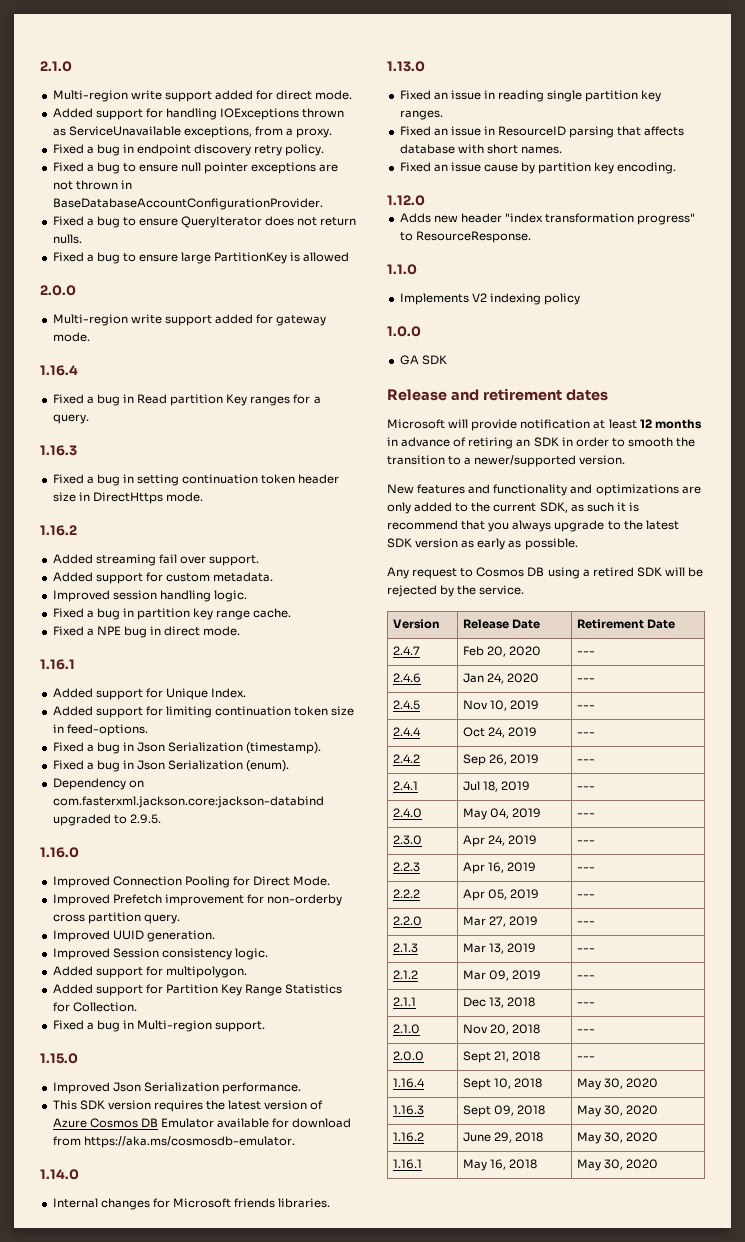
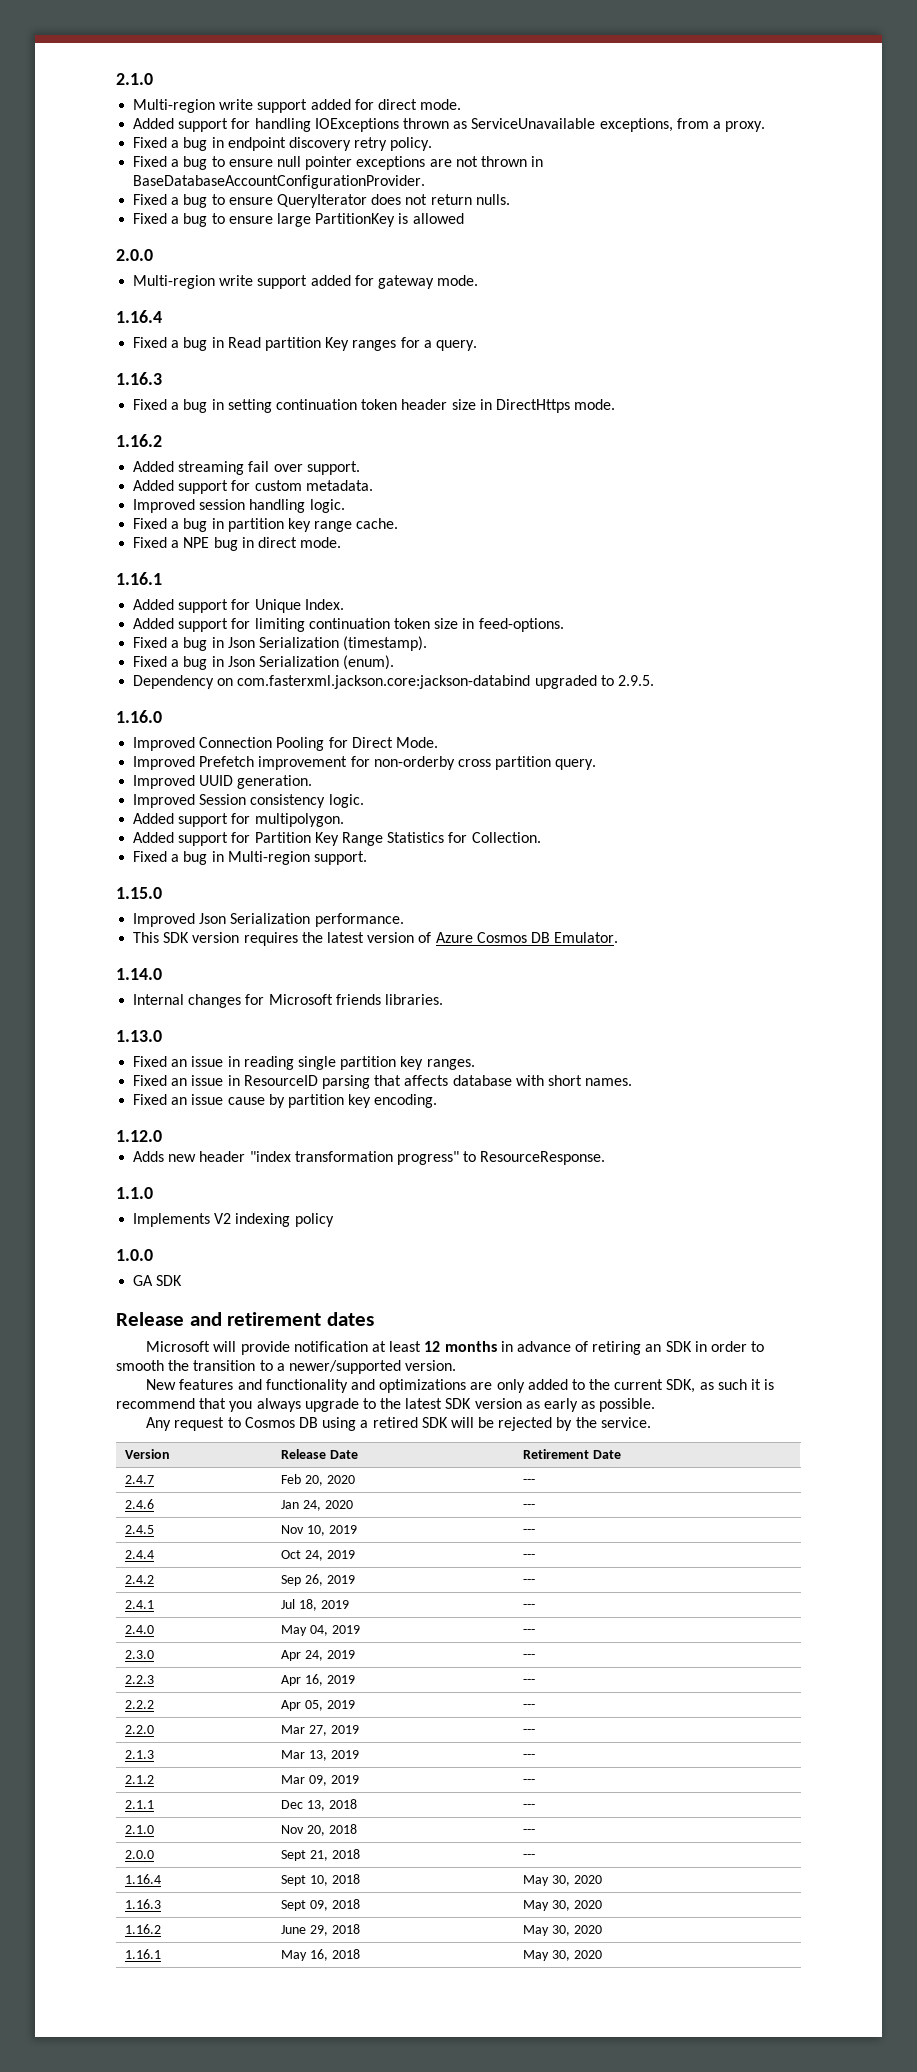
- This SDK version requires the latest version of Azure Cosmos DB Emulator available for download from https://aka.ms/cosmosdb-emulator.
+ This SDK version requires the latest version of Azure Cosmos DB Emulator.

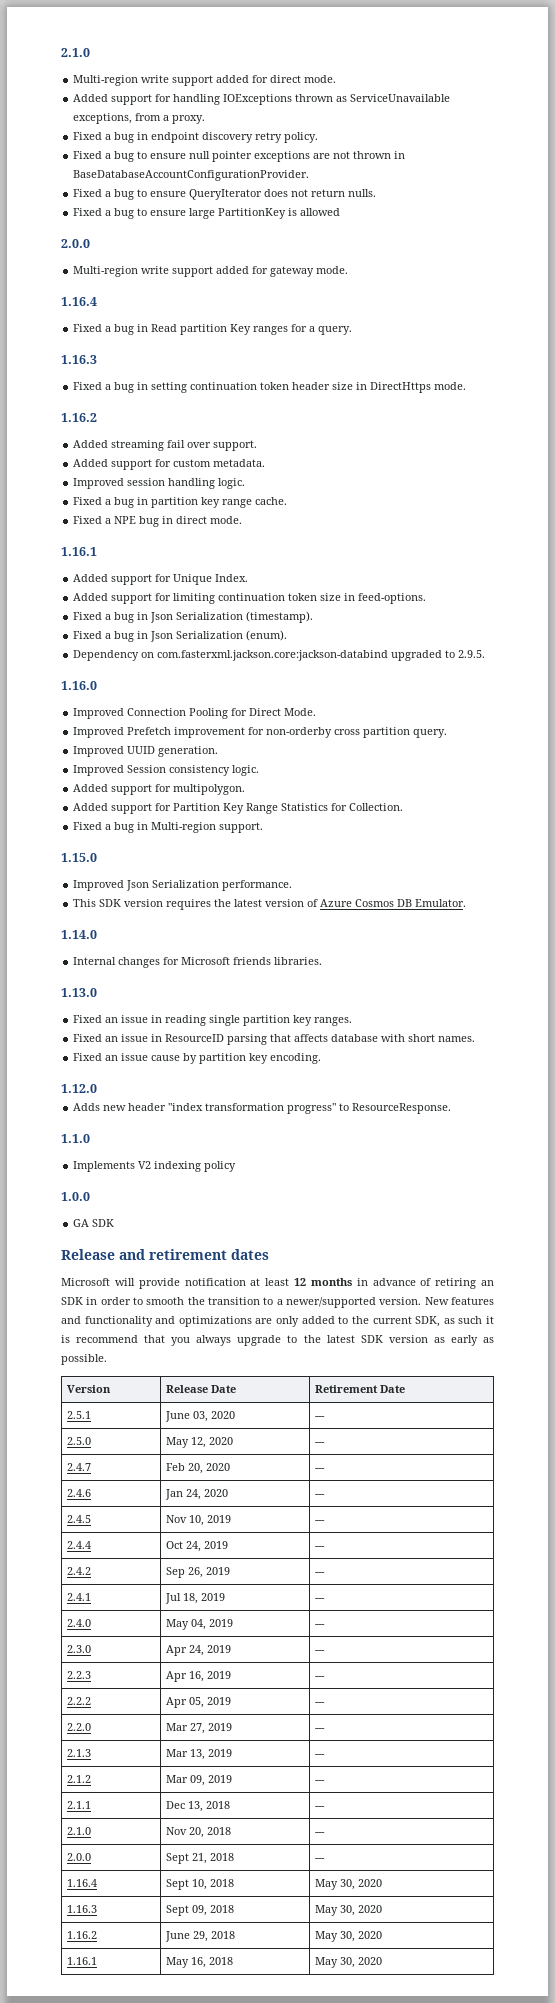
- Microsoft will provide notification at least 12 months in advance of retiring an SDK in order to smooth the transition to a newer/supported version.
- New features and functionality and optimizations are only added to the current SDK, as such it is recommend that you always upgrade to the latest SDK version as early as possible.
+ Microsoft will provide notification at least 12 months in advance of retiring an SDK in order to smooth the transition to a newer/supported version. New features and functionality and optimizations are only added to the current SDK, as such it is recommend that you always upgrade to the latest SDK version as early as possible.
- Any request to Cosmos DB using a retired SDK will be rejected by the service.
+ 2.5.1 | June 03, 2020 | ---
+ 2.5.0 | May 12, 2020 | ---

